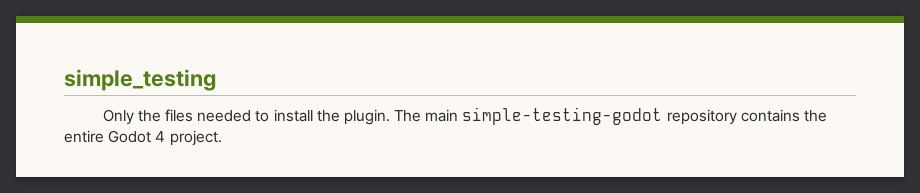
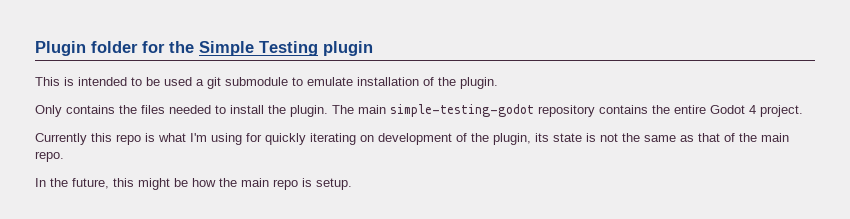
- simple_testing
+ Plugin folder for the Simple Testing plugin
+ This is intended to be used a git submodule to emulate installation of the plugin.
- Only the files needed to install the plugin.
+ Only contains the files needed to install the plugin.
+ Currently this repo is what I'm using for quickly iterating on development of the plugin, its state is not the same as that of the main repo.
+ In the future, this might be how the main repo is setup.

